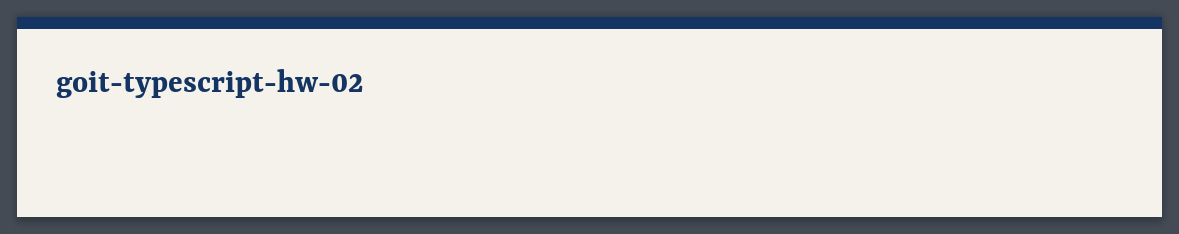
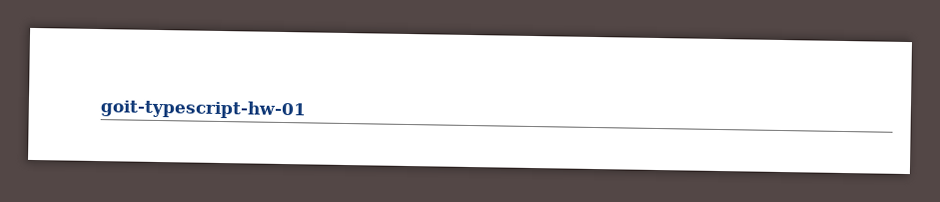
- goit-typescript-hw-02
+ goit-typescript-hw-01

